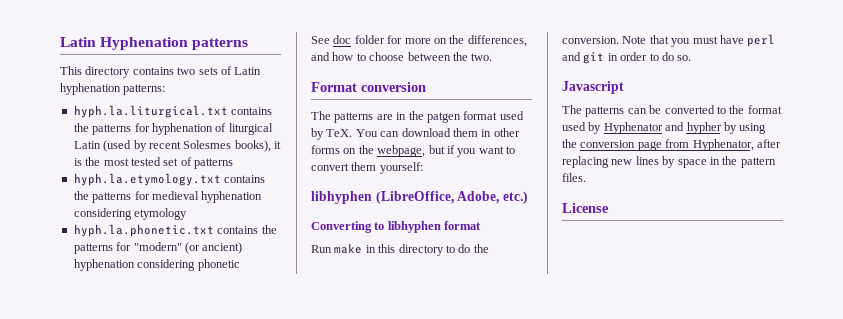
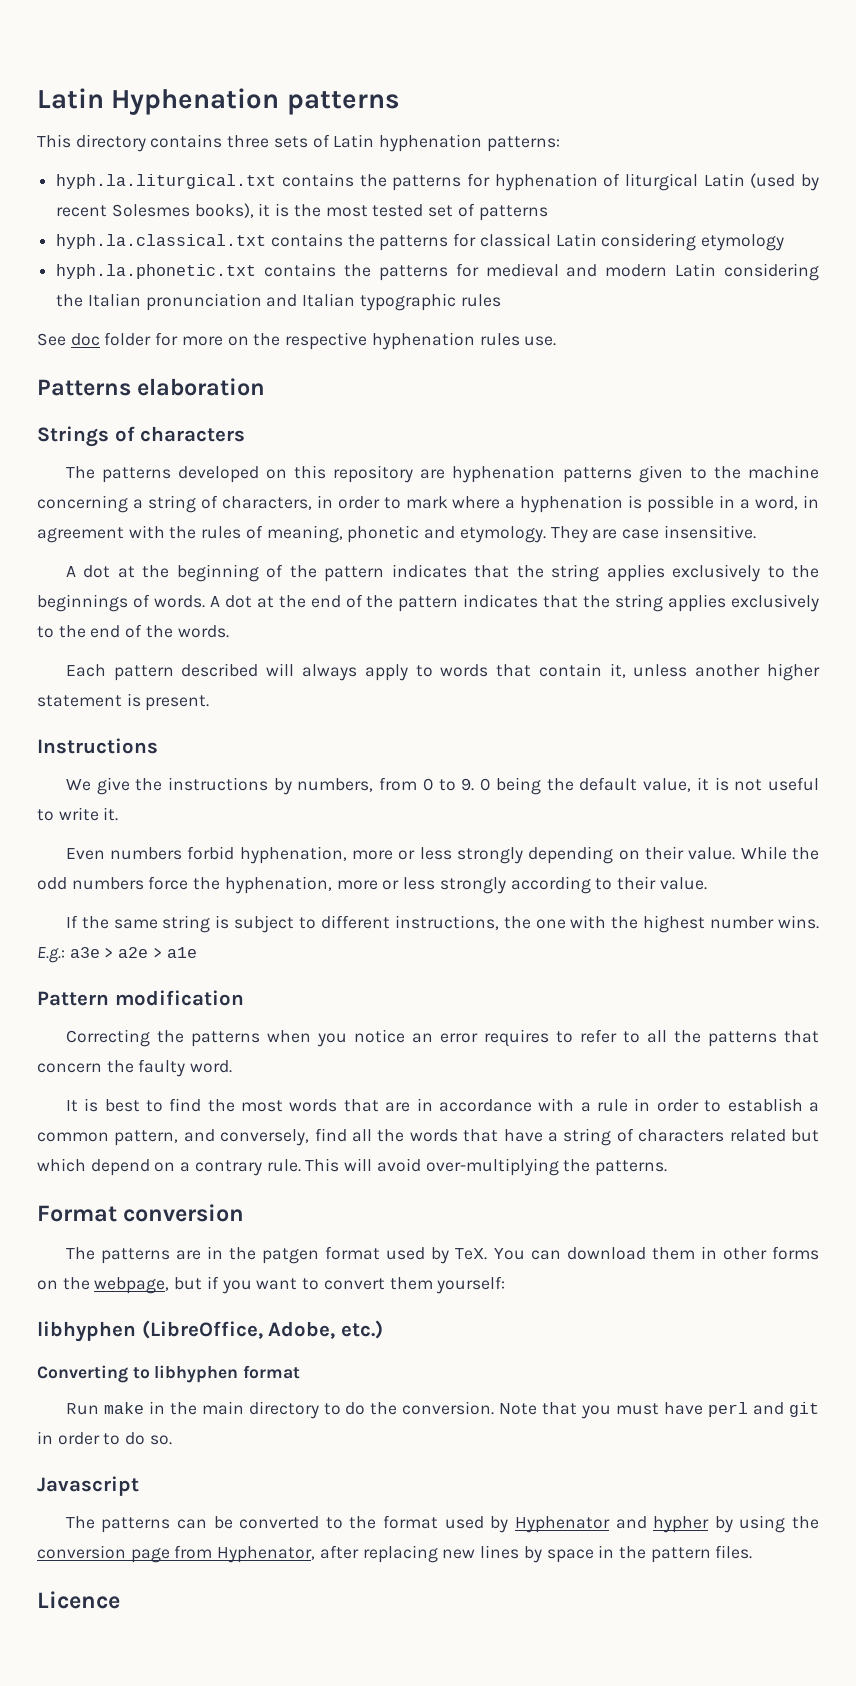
- This directory contains two sets of Latin hyphenation patterns:
+ This directory contains three sets of Latin hyphenation patterns:
- hyph.la.etymology.txt contains the patterns for medieval hyphenation considering etymology
+ hyph.la.classical.txt contains the patterns for classical Latin considering etymology
- hyph.la.phonetic.txt contains the patterns for "modern" (or ancient) hyphenation considering phonetic
+ hyph.la.phonetic.txt contains the patterns for medieval and modern Latin considering the Italian pronunciation and Italian typographic rules
- See doc folder for more on the differences, and how to choose between the two.
+ See doc folder for more on the respective hyphenation rules use.
+ Patterns elaboration
+ Strings of characters
+ The patterns developed on this repository are hyphenation patterns given to the machine concerning a string of characters, in order to mark where a hyphenation is possible in a word, in agreement with the rules of meaning, phonetic and etymology. They are case insensitive.
+ A dot at the beginning of the pattern indicates that the string applies exclusively to the beginnings of words. A dot at the end of the pattern indicates that the string applies exclusively to the end of the words.
+ Each pattern described will always apply to words that contain it, unless another higher statement is present.
+ Instructions
+ We give the instructions by numbers, from 0 to 9. 0 being the default value, it is not useful to write it.
+ Even numbers forbid hyphenation, more or less strongly depending on their value. While the odd numbers force the hyphenation, more or less strongly according to their value.
+ If the same string is subject to different instructions, the one with the highest number wins. E.g.: a3e > a2e > a1e
+ Pattern modification
+ Correcting the patterns when you notice an error requires to refer to all the patterns that concern the faulty word.
+ It is best to find the most words that are in accordance with a rule in order to establish a common pattern, and conversely, find all the words that have a string of characters related but which depend on a contrary rule. This will avoid over-multiplying the patterns.
- Run make in this directory to do the conversion.
+ Run make in the main directory to do the conversion.
- License
+ Licence

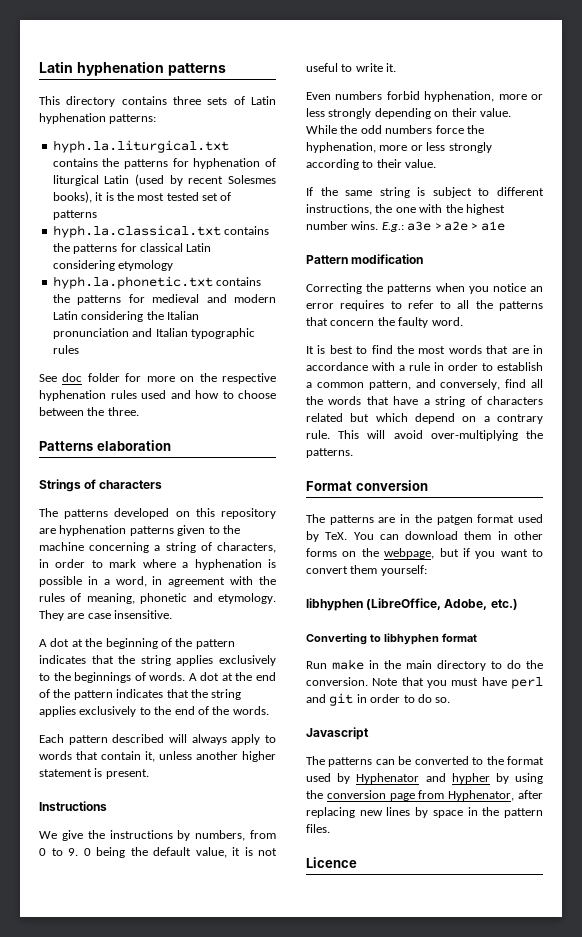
- Latin Hyphenation patterns
+ Latin hyphenation patterns
- See doc folder for more on the respective hyphenation rules use.
+ See doc folder for more on the respective hyphenation rules used and how to choose between the three.

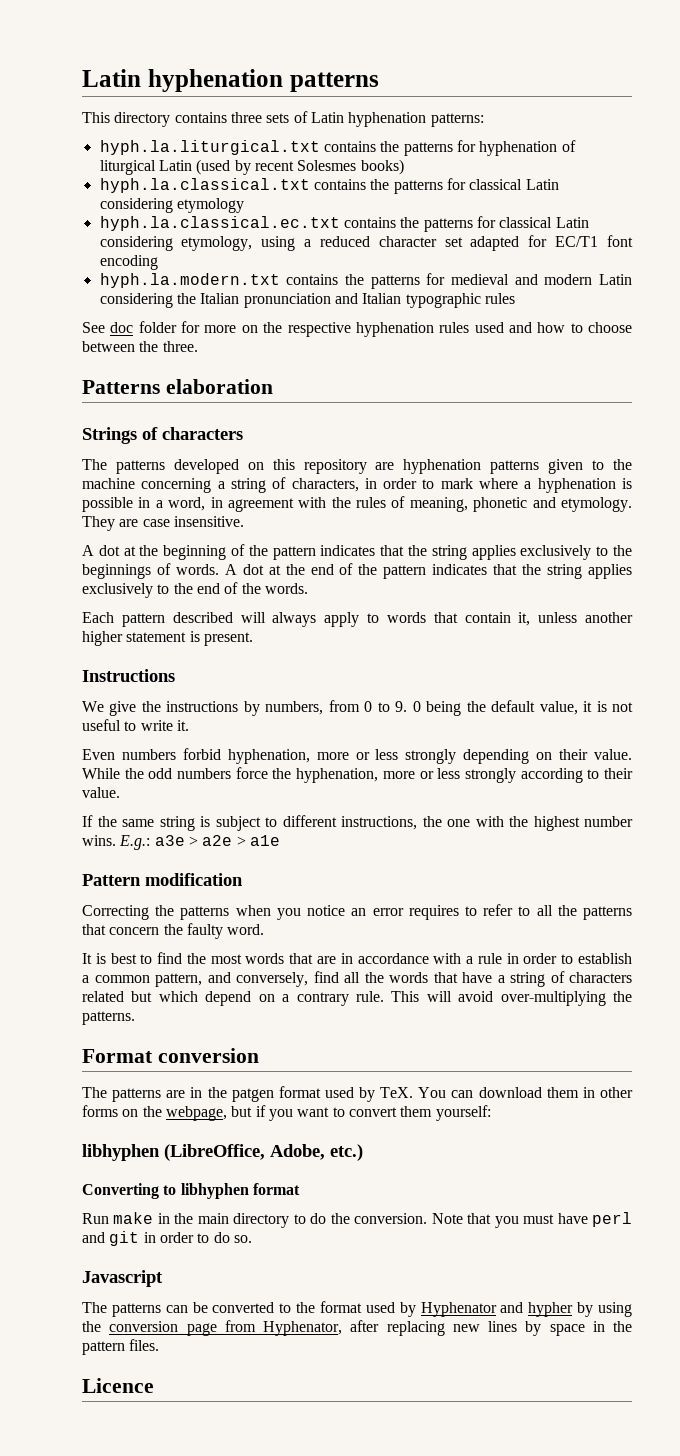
- hyph.la.liturgical.txt contains the patterns for hyphenation of liturgical Latin (used by recent Solesmes books), it is the most tested set of patterns
+ hyph.la.liturgical.txt contains the patterns for hyphenation of liturgical Latin (used by recent Solesmes books)
- hyph.la.phonetic.txt contains the patterns for medieval and modern Latin considering the Italian pronunciation and Italian typographic rules
+ hyph.la.classical.ec.txt contains the patterns for classical Latin considering etymology, using a reduced character set adapted for EC/T1 font encoding
+ hyph.la.modern.txt contains the patterns for medieval and modern Latin considering the Italian pronunciation and Italian typographic rules

